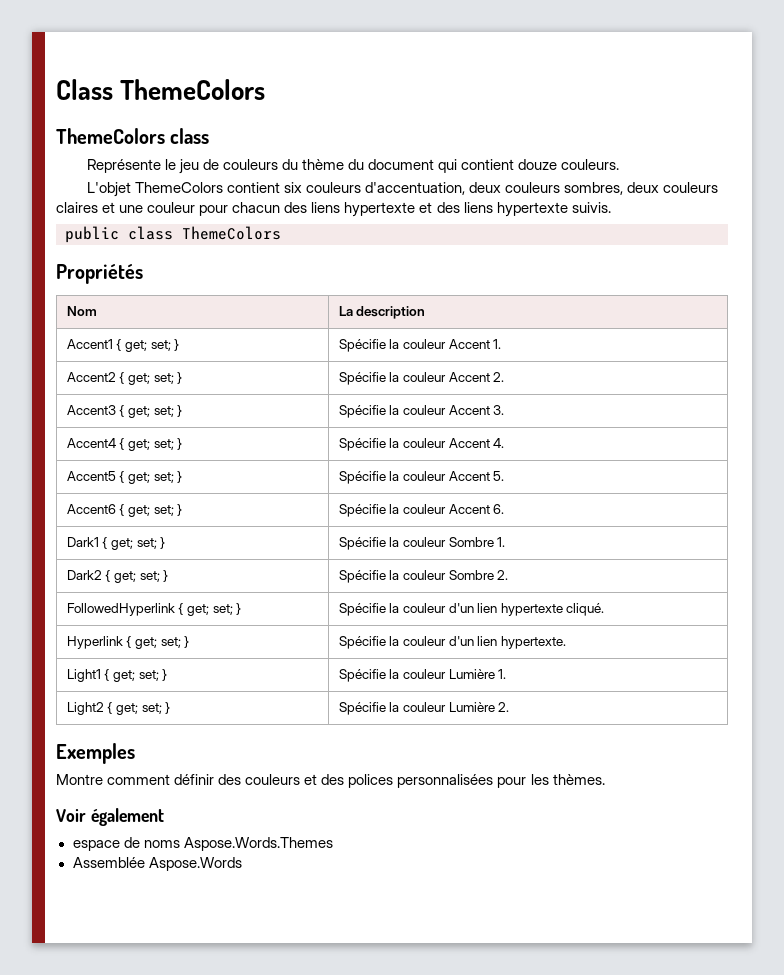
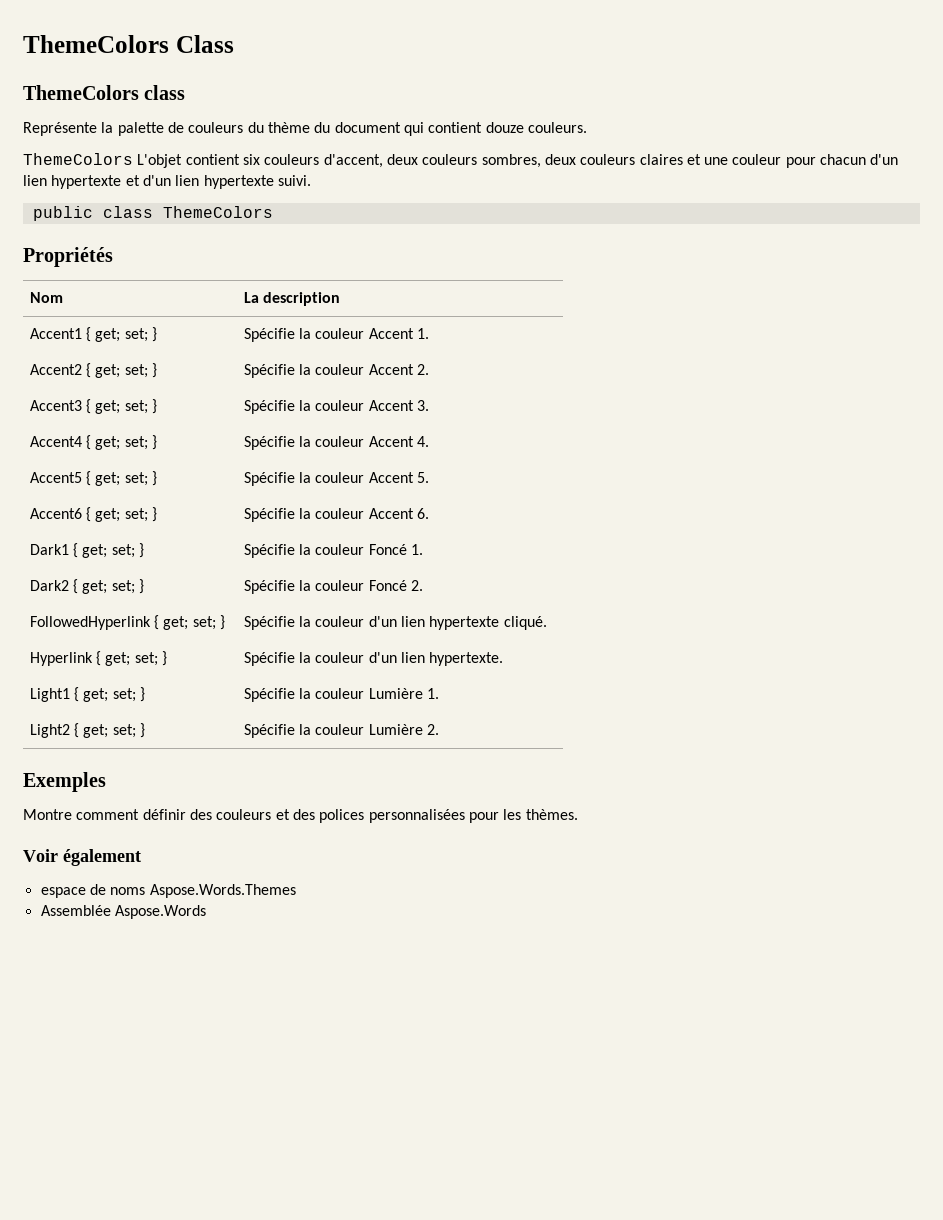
- Class ThemeColors
+ ThemeColors Class
- Représente le jeu de couleurs du thème du document qui contient douze couleurs.
+ Représente la palette de couleurs du thème du document qui contient douze couleurs.
- L'objet ThemeColors contient six couleurs d'accentuation, deux couleurs sombres, deux couleurs claires et une couleur pour chacun des liens hypertexte et des liens hypertexte suivis.
+ ThemeColors L'objet contient six couleurs d'accent, deux couleurs sombres, deux couleurs claires et une couleur pour chacun d'un lien hypertexte et d'un lien hypertexte suivi.
- Dark1 { get; set; } | Spécifie la couleur Sombre 1.
+ Dark1 { get; set; } | Spécifie la couleur Foncé 1.
- Dark2 { get; set; } | Spécifie la couleur Sombre 2.
+ Dark2 { get; set; } | Spécifie la couleur Foncé 2.

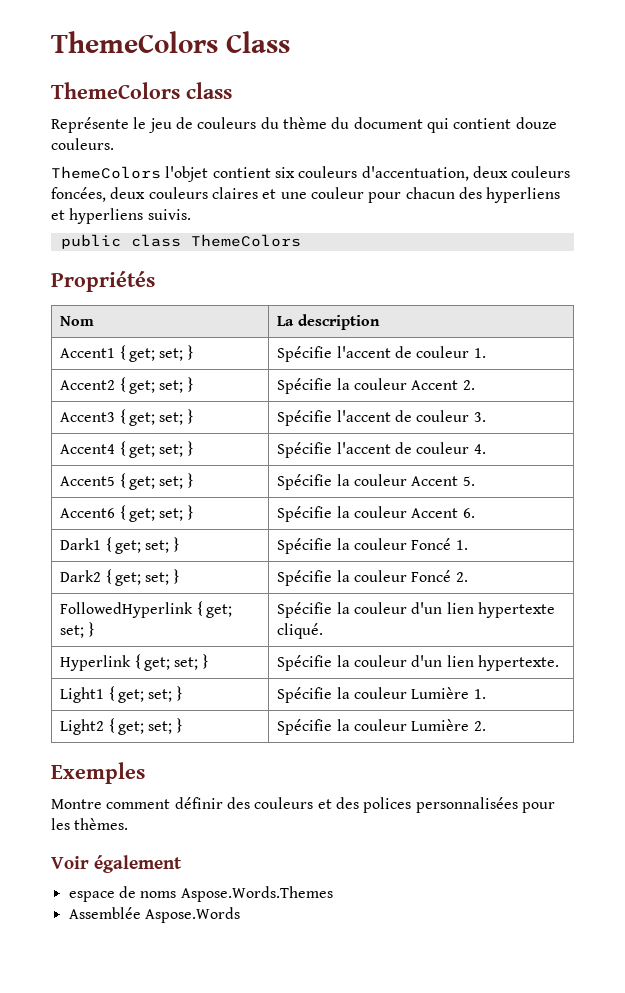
- Représente la palette de couleurs du thème du document qui contient douze couleurs.
+ Représente le jeu de couleurs du thème du document qui contient douze couleurs.
- ThemeColors L'objet contient six couleurs d'accent, deux couleurs sombres, deux couleurs claires et une couleur pour chacun d'un lien hypertexte et d'un lien hypertexte suivi.
+ ThemeColors l'objet contient six couleurs d'accentuation, deux couleurs foncées, deux couleurs claires et une couleur pour chacun des hyperliens et hyperliens suivis.
- Accent1 { get; set; } | Spécifie la couleur Accent 1.
+ Accent1 { get; set; } | Spécifie l'accent de couleur 1.
- Accent3 { get; set; } | Spécifie la couleur Accent 3.
+ Accent3 { get; set; } | Spécifie l'accent de couleur 3.
- Accent4 { get; set; } | Spécifie la couleur Accent 4.
+ Accent4 { get; set; } | Spécifie l'accent de couleur 4.

